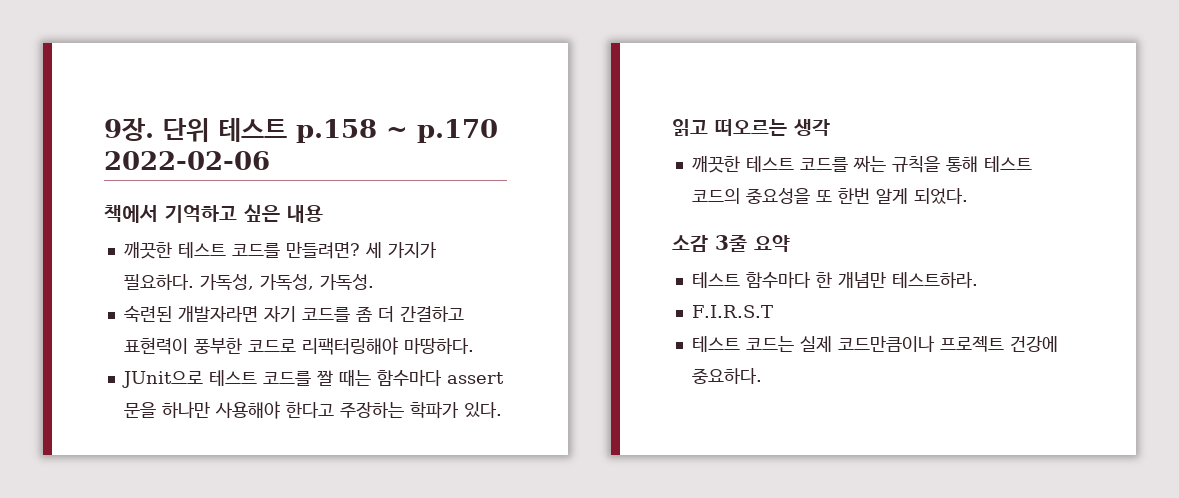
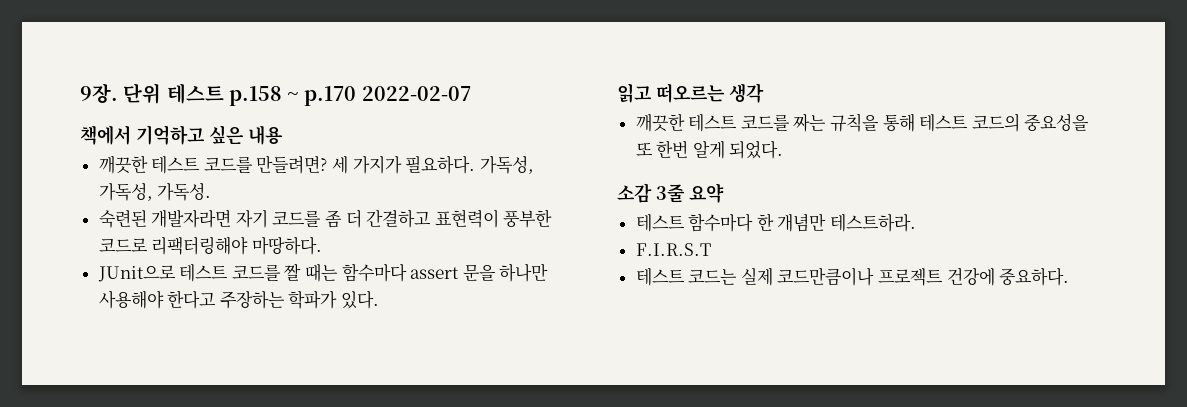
- 단위 테스트 p.158 ~ p.170 2022-02-06
+ 단위 테스트 p.158 ~ p.170 2022-02-07

